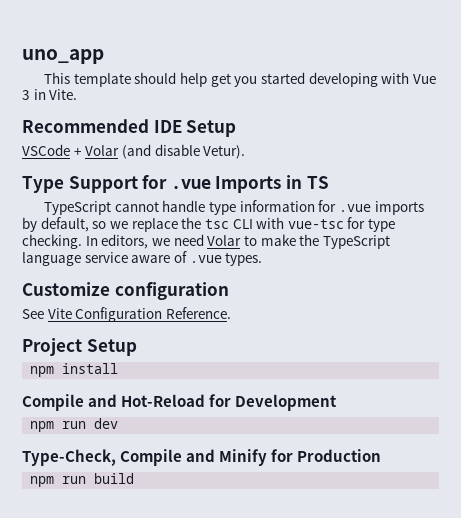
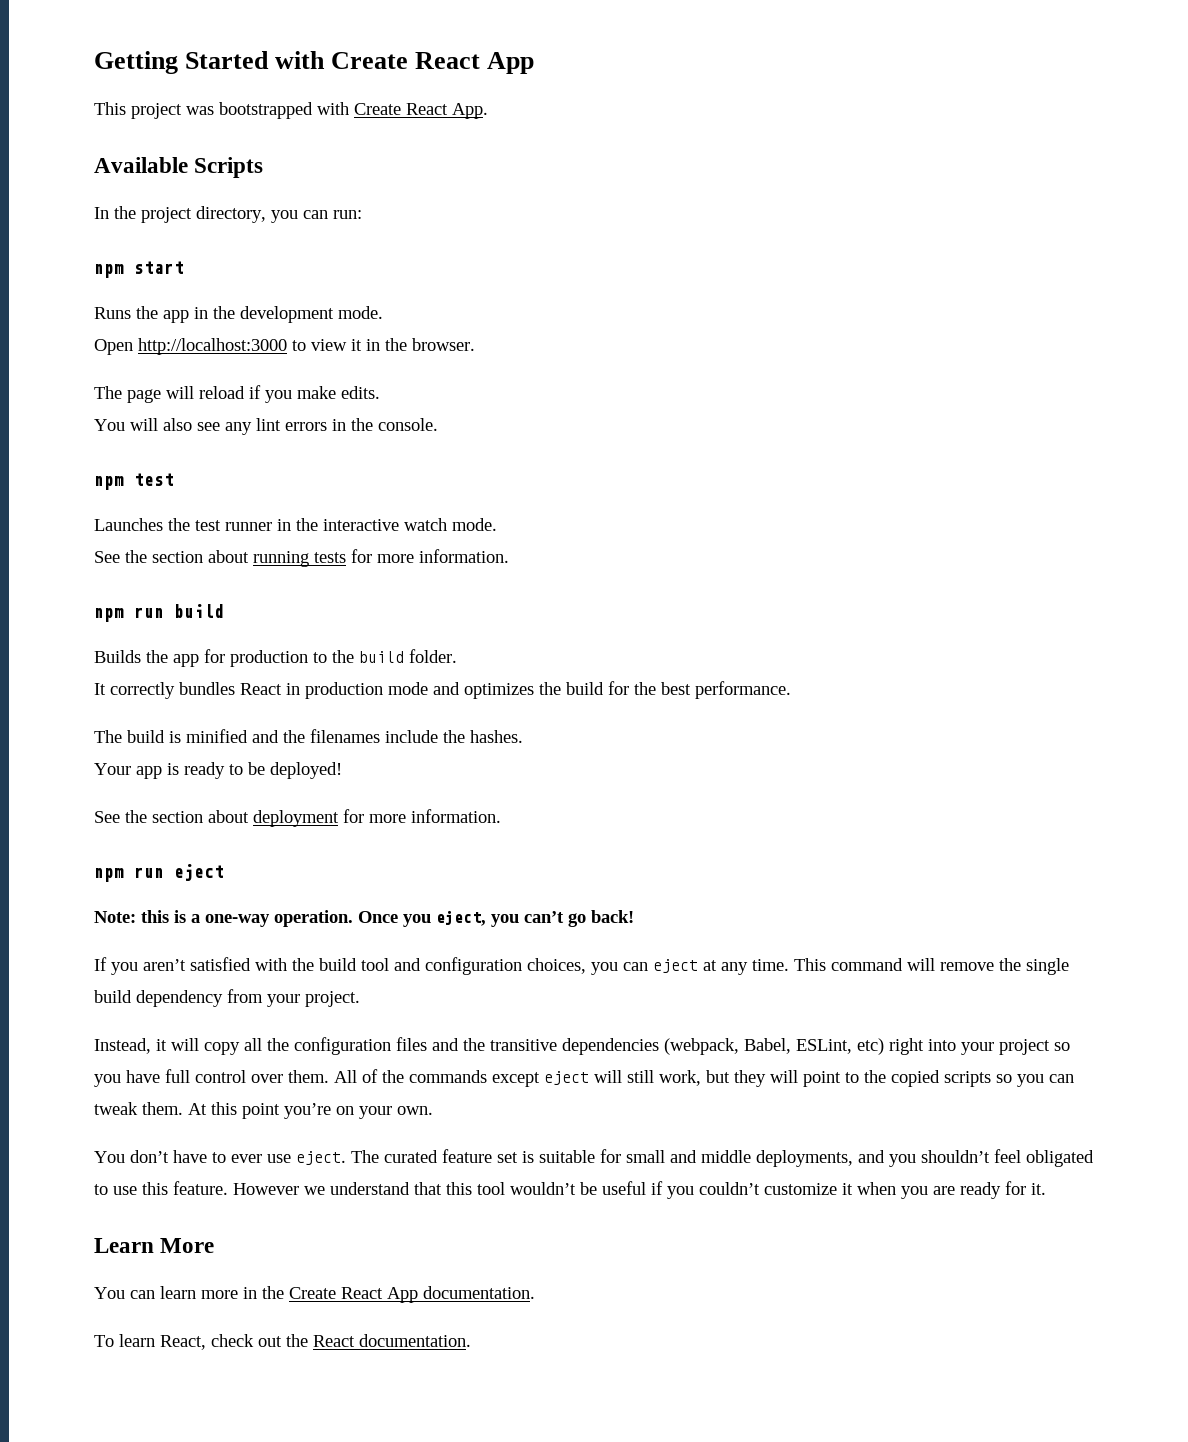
- uno_app
- This template should help get you started developing with Vue 3 in Vite.
- Recommended IDE Setup
- VSCode + Volar (and disable Vetur).
- Type Support for .vue Imports in TS
- TypeScript cannot handle type information for .vue imports by default, so we replace the tsc CLI with vue-tsc for type checking. In editors, we need Volar to make the TypeScript language service aware of .vue types.
- Customize configuration
- See Vite Configuration Reference.
- Project Setup
- npm install
- Compile and Hot-Reload for Development
- npm run dev
- Type-Check, Compile and Minify for Production
+ Getting Started with Create React App
+ This project was bootstrapped with Create React App.
+ Available Scripts
+ In the project directory, you can run:
+ npm start
+ Runs the app in the development mode.
+ Open http://localhost:3000 to view it in the browser.
+ The page will reload if you make edits.
+ You will also see any lint errors in the console.
+ npm test
+ Launches the test runner in the interactive watch mode.
+ See the section about running tests for more information.
  npm run build
+ Builds the app for production to the build folder.
+ It correctly bundles React in production mode and optimizes the build for the best performance.
+ The build is minified and the filenames include the hashes.
+ Your app is ready to be deployed!
+ See the section about deployment for more information.
+ npm run eject
+ Note: this is a one-way operation. Once you eject, you can’t go back!
+ If you aren’t satisfied with the build tool and configuration choices, you can eject at any time. This command will remove the single build dependency from your project.
+ Instead, it will copy all the configuration files and the transitive dependencies (webpack, Babel, ESLint, etc) right into your project so you have full control over them. All of the commands except eject will still work, but they will point to the copied scripts so you can tweak them. At this point you’re on your own.
+ You don’t have to ever use eject. The curated feature set is suitable for small and middle deployments, and you shouldn’t feel obligated to use this feature. However we understand that this tool wouldn’t be useful if you couldn’t customize it when you are ready for it.
+ Learn More
+ You can learn more in the Create React App documentation.
+ To learn React, check out the React documentation.

